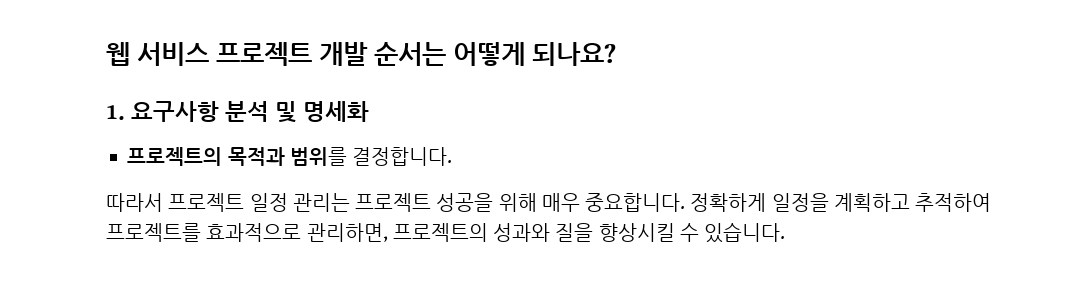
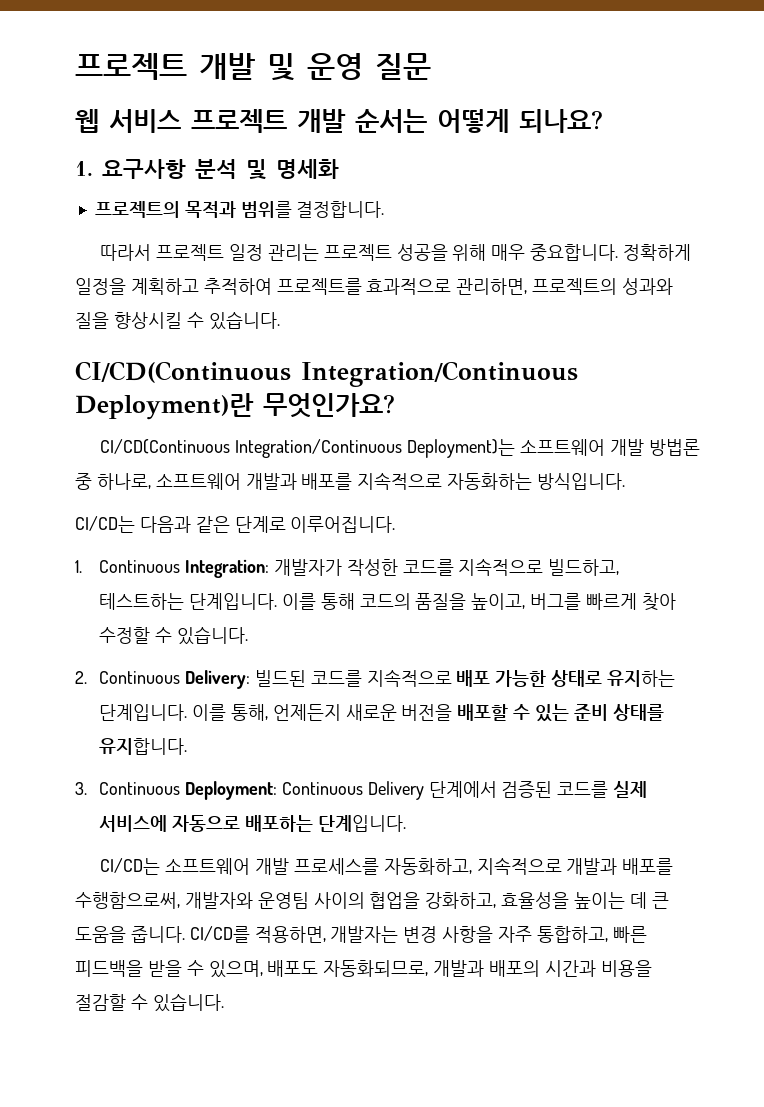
+ 프로젝트 개발 및 운영 질문
+ CI/CD(Continuous Integration/Continuous Deployment)란 무엇인가요?
+ CI/CD(Continuous Integration/Continuous Deployment)는 소프트웨어 개발 방법론 중 하나로, 소프트웨어 개발과 배포를 지속적으로 자동화하는 방식입니다.
+ CI/CD는 다음과 같은 단계로 이루어집니다.
+ 1. Continuous Integration: 개발자가 작성한 코드를 지속적으로 빌드하고, 테스트하는 단계입니다. 이를 통해 코드의 품질을 높이고, 버그를 빠르게 찾아 수정할 수 있습니다.
+ 2. Continuous Delivery: 빌드된 코드를 지속적으로 배포 가능한 상태로 유지하는 단계입니다. 이를 통해, 언제든지 새로운 버전을 배포할 수 있는 준비 상태를 유지합니다.
+ 3. Continuous Deployment: Continuous Delivery 단계에서 검증된 코드를 실제 서비스에 자동으로 배포하는 단계입니다.
+ CI/CD는 소프트웨어 개발 프로세스를 자동화하고, 지속적으로 개발과 배포를 수행함으로써, 개발자와 운영팀 사이의 협업을 강화하고, 효율성을 높이는 데 큰 도움을 줍니다. CI/CD를 적용하면, 개발자는 변경 사항을 자주 통합하고, 빠른 피드백을 받을 수 있으며, 배포도 자동화되므로, 개발과 배포의 시간과 비용을 절감할 수 있습니다.

